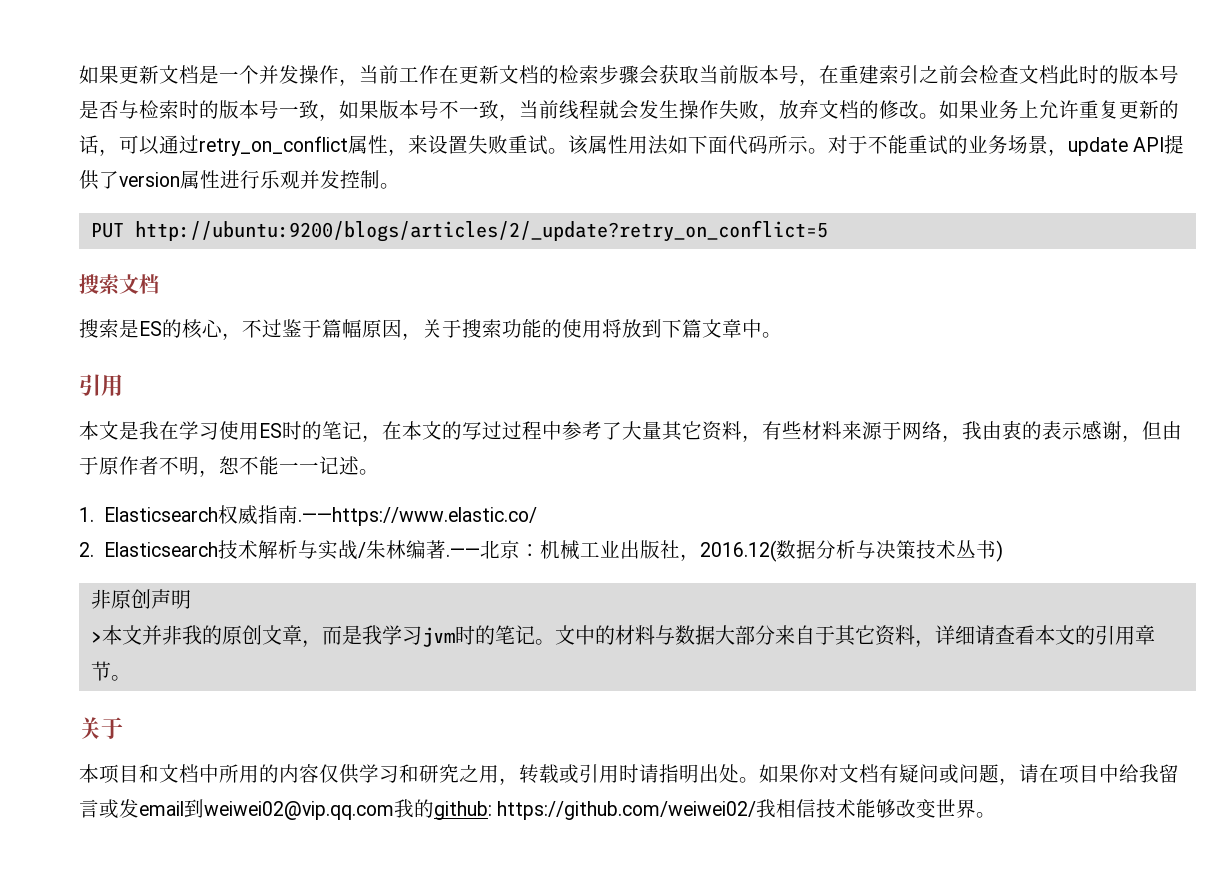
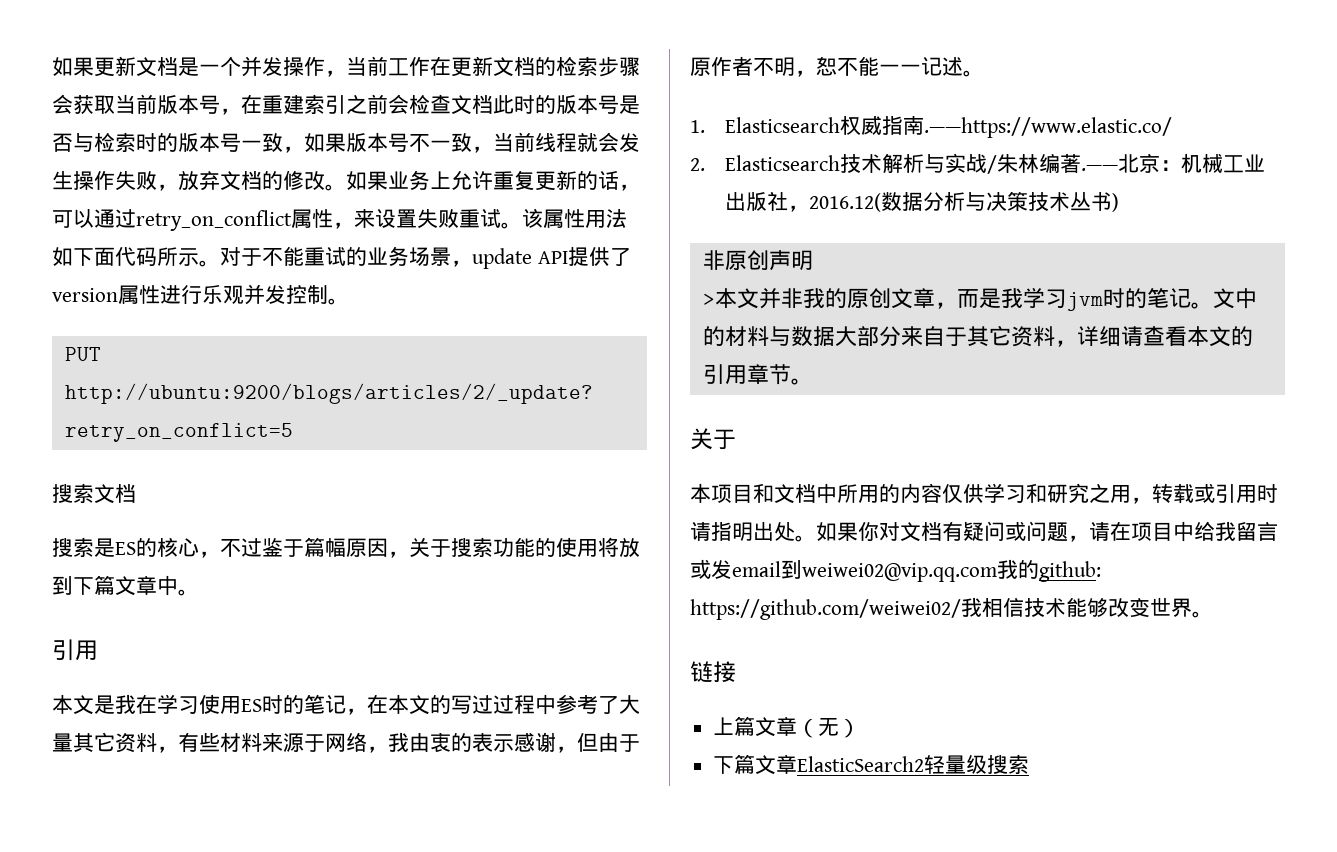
+ 链接
+ 上篇文章（无）
+ 下篇文章ElasticSearch2轻量级搜索

